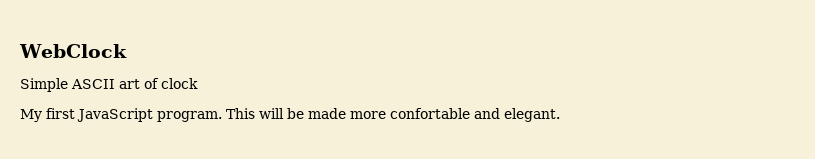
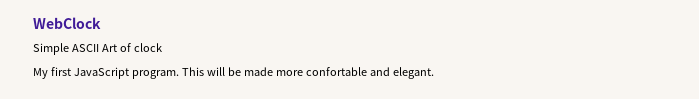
- Simple ASCII art of clock
+ Simple ASCII Art of clock

